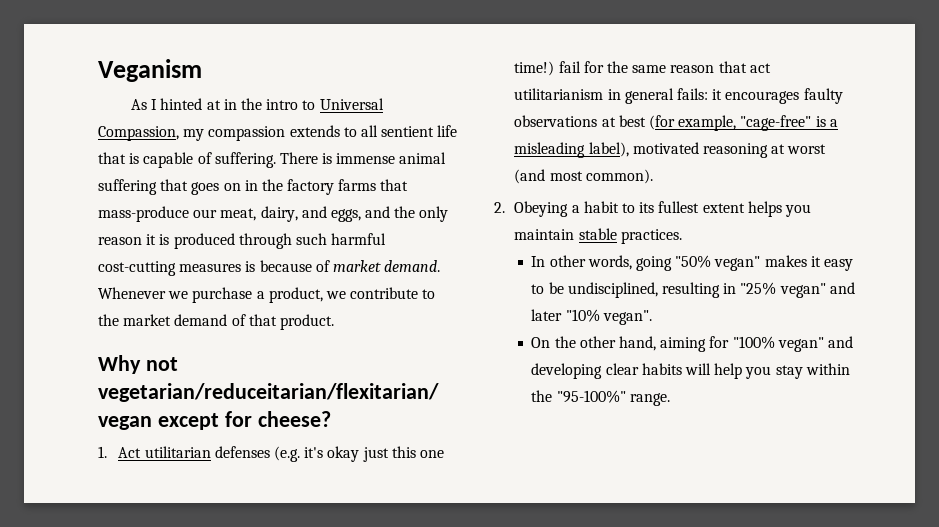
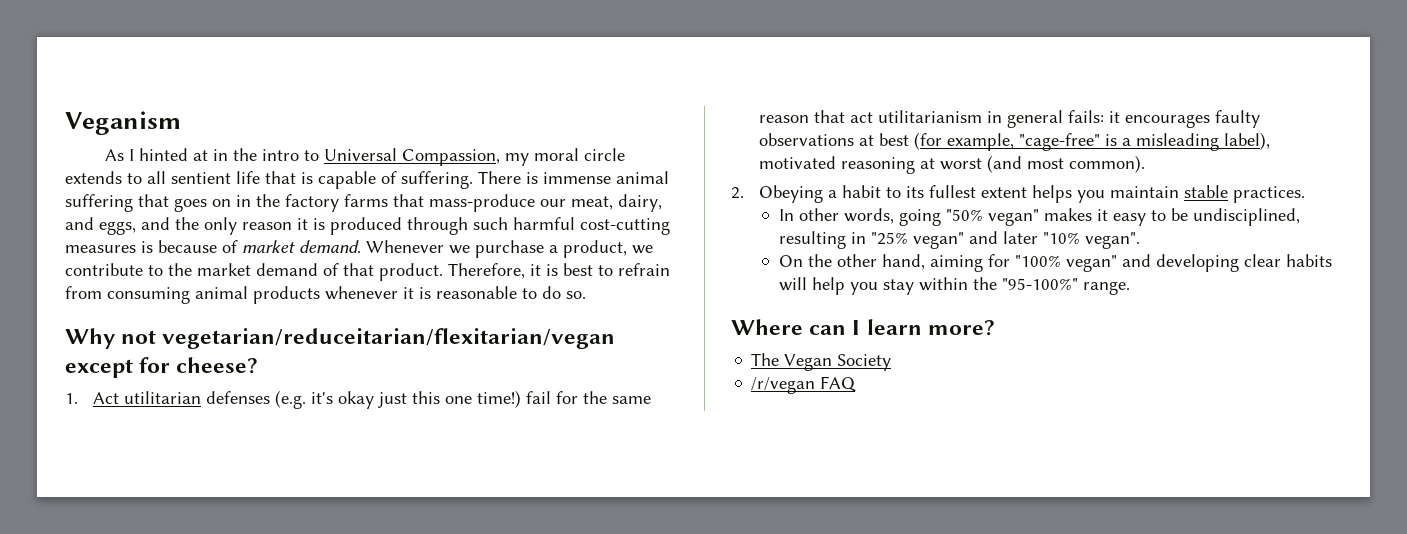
- As I hinted at in the intro to Universal Compassion, my compassion extends to all sentient life that is capable of suffering.
+ As I hinted at in the intro to Universal Compassion, my moral circle extends to all sentient life that is capable of suffering.
+ Therefore, it is best to refrain from consuming animal products whenever it is reasonable to do so.
+ Where can I learn more?
+ The Vegan Society
+ /r/vegan FAQ

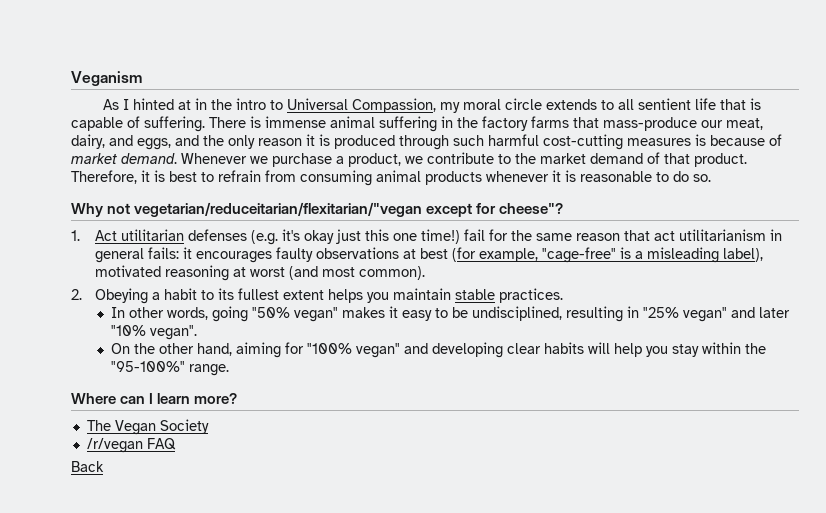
- There is immense animal suffering that goes on in the factory farms that mass-produce our meat, dairy, and eggs, and the only reason it is produced through such harmful cost-cutting measures is because of market demand.
+ There is immense animal suffering in the factory farms that mass-produce our meat, dairy, and eggs, and the only reason it is produced through such harmful cost-cutting measures is because of market demand.
- Why not vegetarian/reduceitarian/flexitarian/vegan except for cheese?
+ Why not vegetarian/reduceitarian/flexitarian/"vegan except for cheese"?
+ Back

